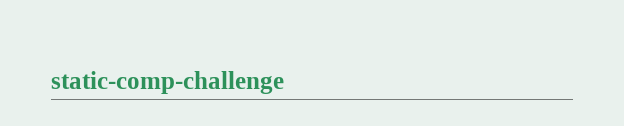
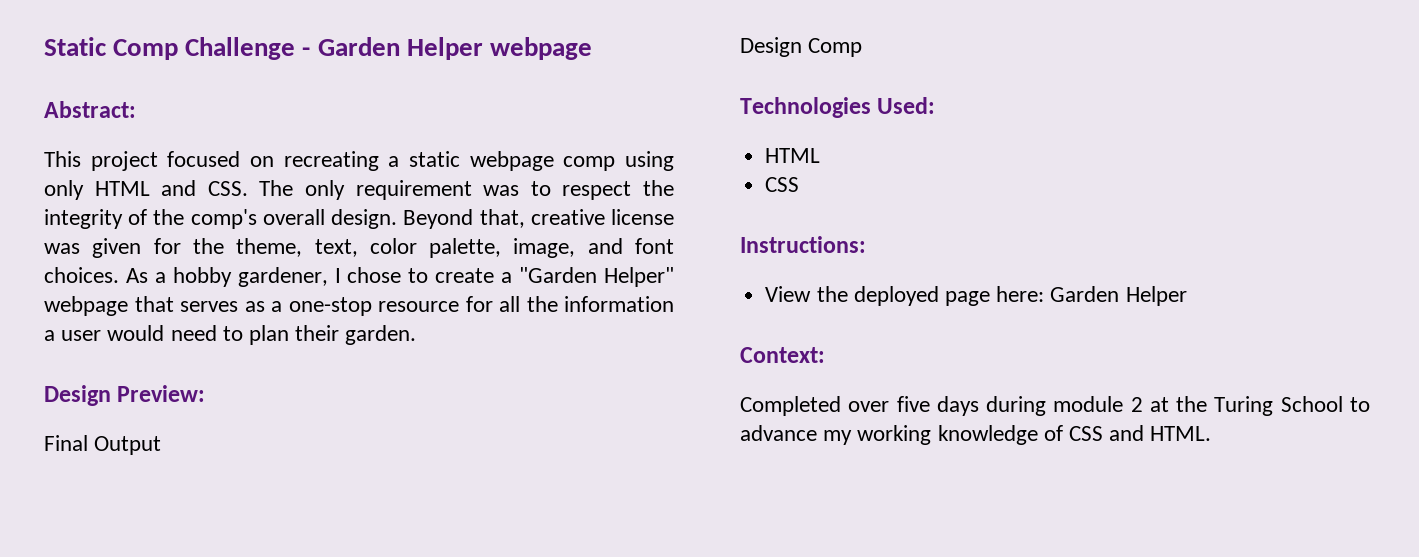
- static-comp-challenge
+ Static Comp Challenge - Garden Helper webpage
+ Abstract:
+ This project focused on recreating a static webpage comp using only HTML and CSS. The only requirement was to respect the integrity of the comp's overall design. Beyond that, creative license was given for the theme, text, color palette, image, and font choices. As a hobby gardener, I chose to create a "Garden Helper" webpage that serves as a one-stop resource for all the information a user would need to plan their garden.
+ Design Preview:
+ Final Output
+ Design Comp
+ Technologies Used:
+ HTML
+ CSS
+ Instructions:
+ View the deployed page here: Garden Helper
+ Context:
+ Completed over five days during module 2 at the Turing School to advance my working knowledge of CSS and HTML.

